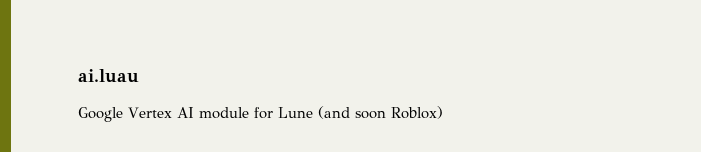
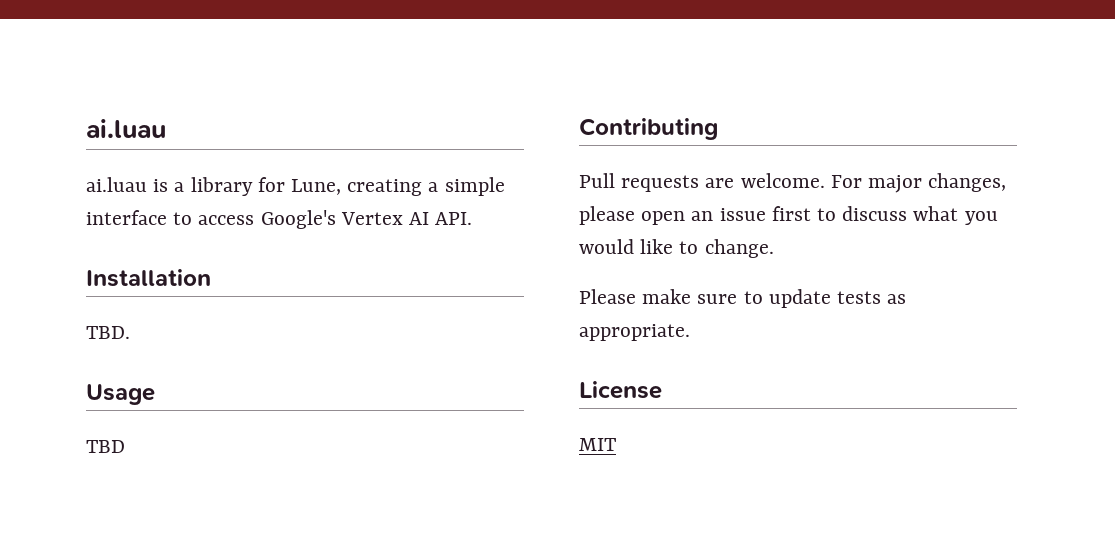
- Google Vertex AI module for Lune (and soon Roblox)
+ ai.luau is a library for Lune, creating a simple interface to access Google's Vertex AI API.
+ Installation
+ TBD.
+ Usage
+ TBD
+ Contributing
+ Pull requests are welcome. For major changes, please open an issue first to discuss what you would like to change.
+ Please make sure to update tests as appropriate.
+ License
+ MIT

